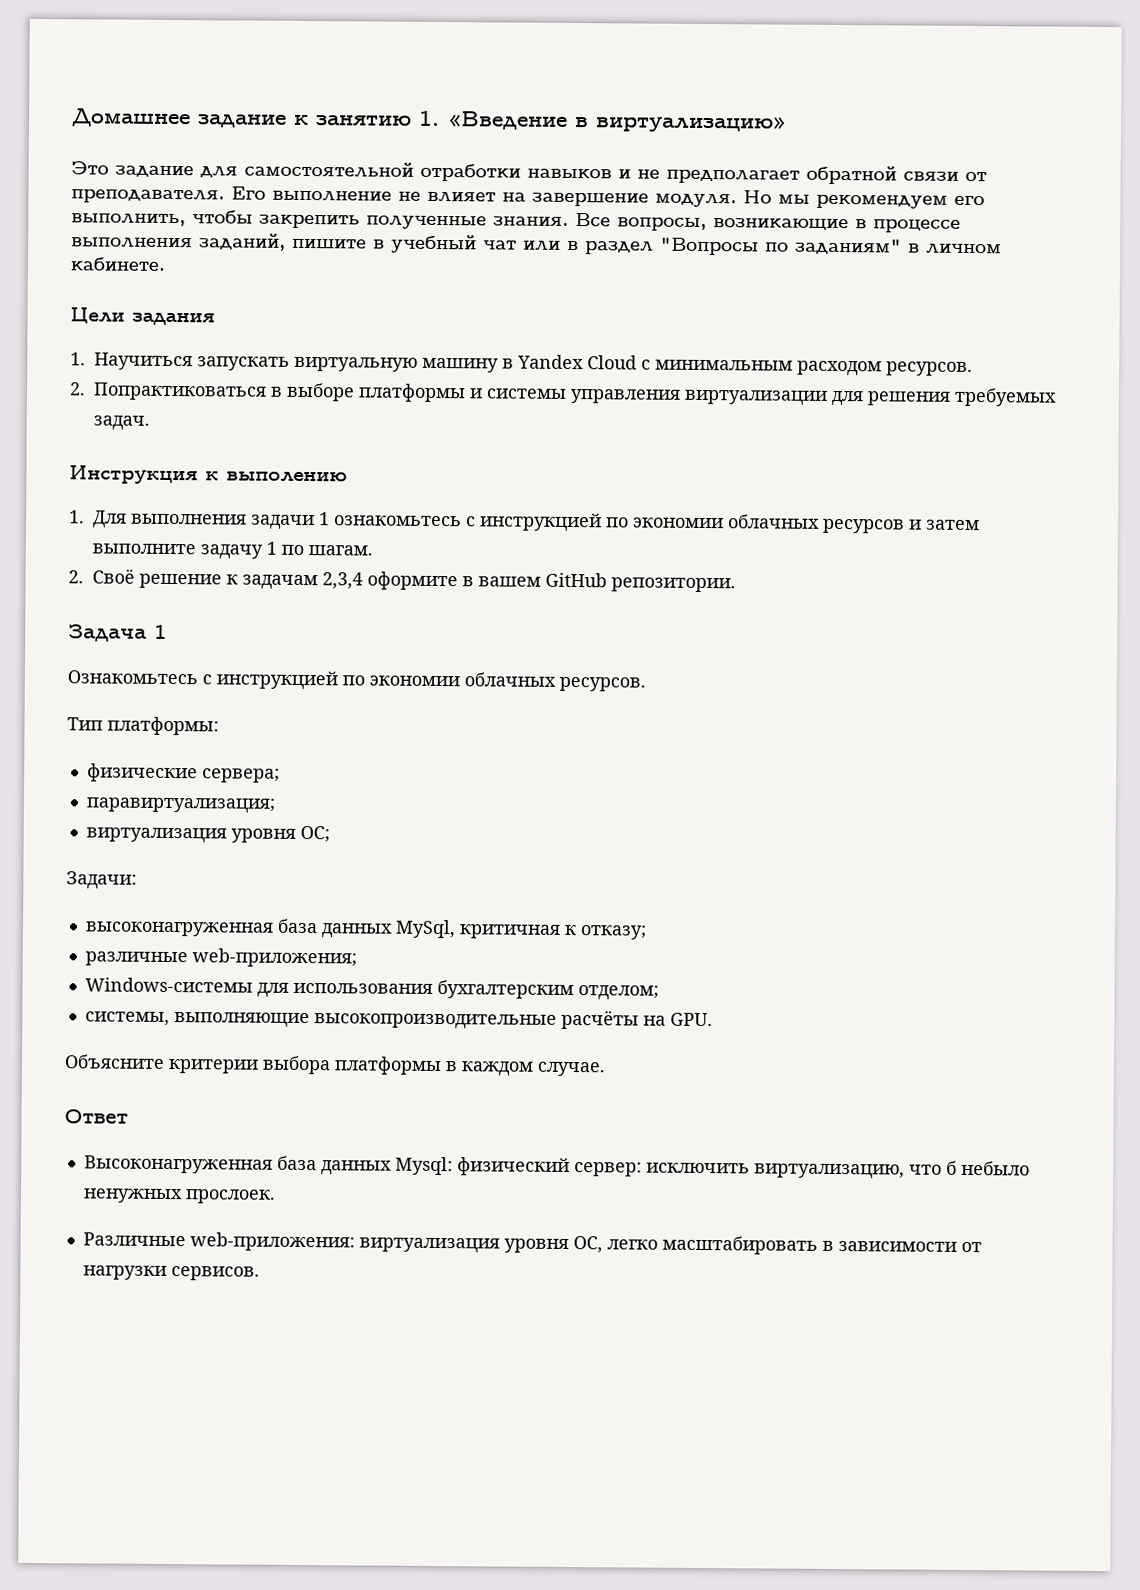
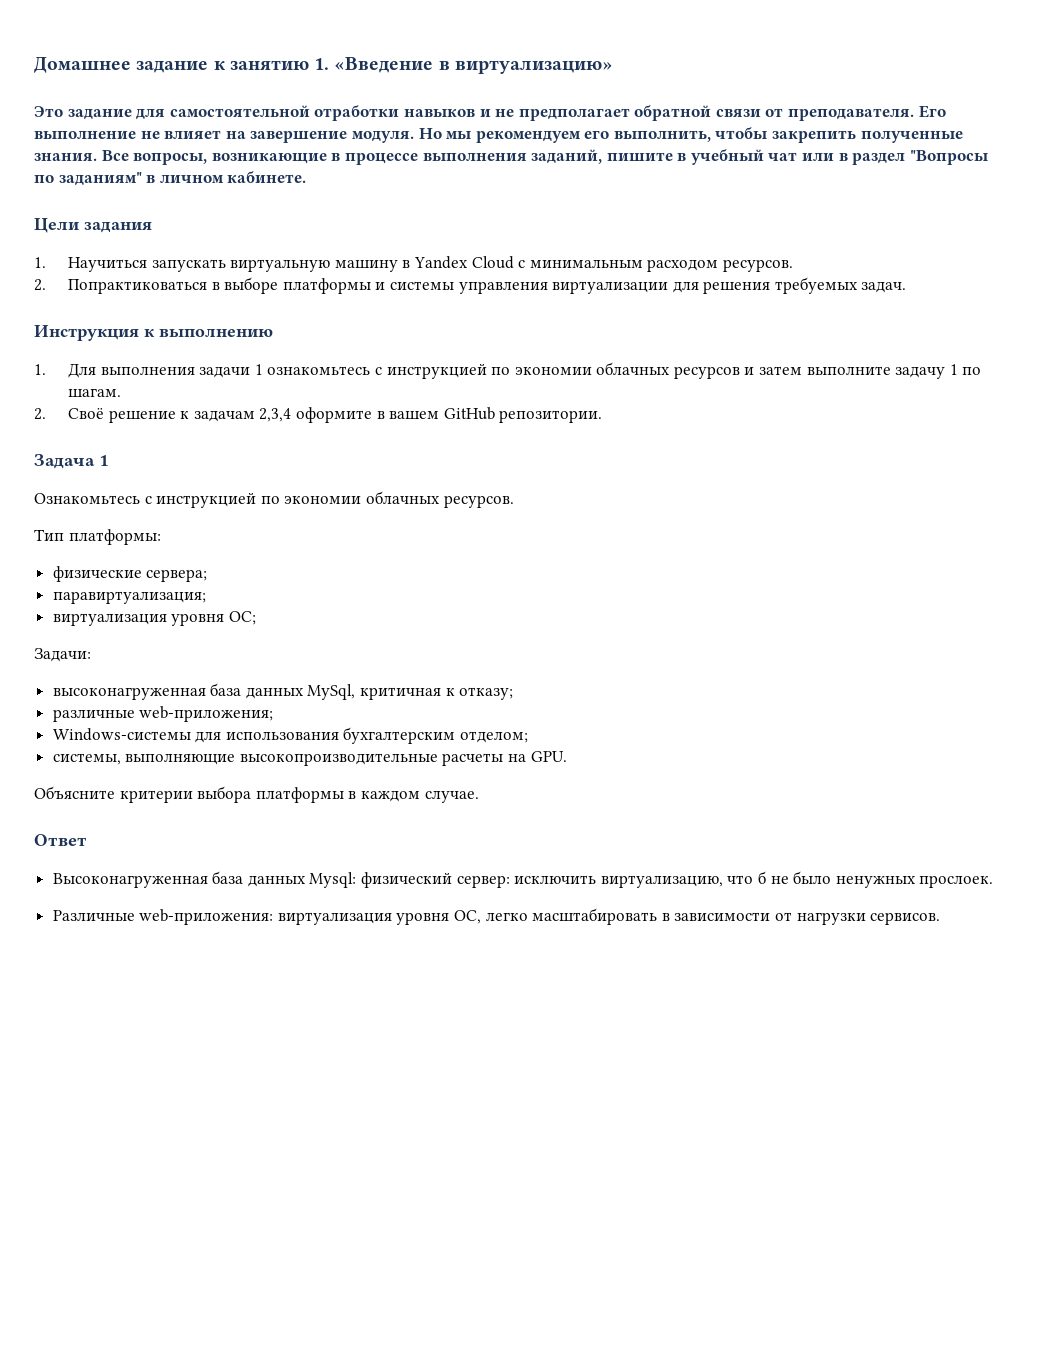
- Инструкция к выполению
+ Инструкция к выполнению
- системы, выполняющие высокопроизводительные расчёты на GPU.
+ системы, выполняющие высокопроизводительные расчеты на GPU.
- Высоконагруженная база данных Mysql: физический сервер: исключить виртуализацию, что б небыло ненужных прослоек.
+ Высоконагруженная база данных Mysql: физический сервер: исключить виртуализацию, что б не было ненужных прослоек.

